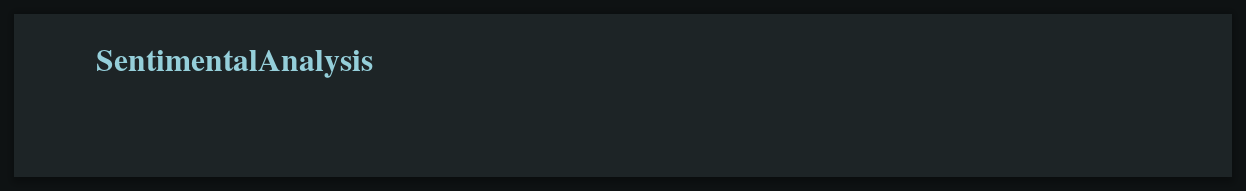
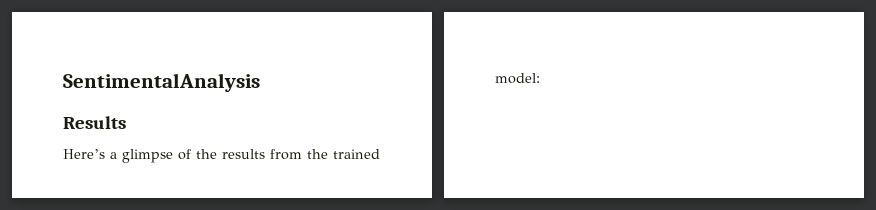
+ Results
+ Here’s a glimpse of the results from the trained model:

